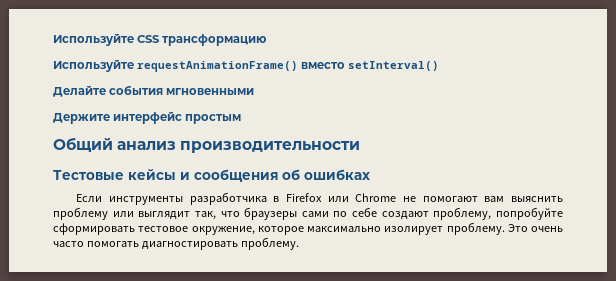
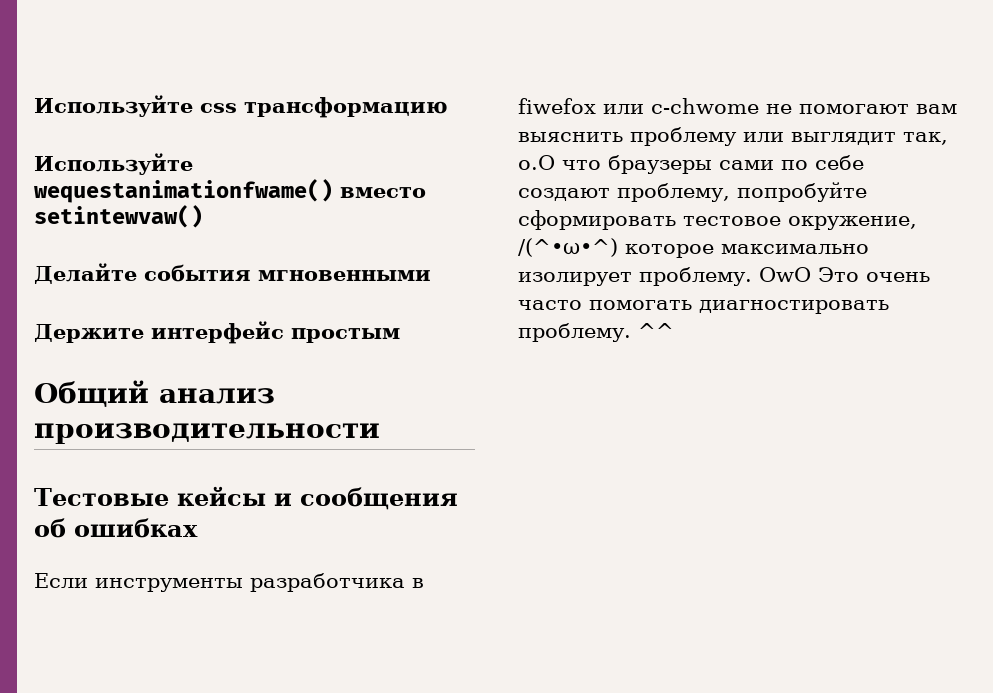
- Используйте CSS трансформацию
+ Используйте css трансформацию
- Используйте requestAnimationFrame() вместо setInterval()
+ Используйте wequestanimationfwame() вместо setintewvaw()
- Если инструменты разработчика в Firefox или Chrome не помогают вам выяснить проблему или выглядит так, что браузеры сами по себе создают проблему, попробуйте сформировать тестовое окружение, которое максимально изолирует проблему.
+ Если инструменты разработчика в fiwefox или c-chwome не помогают вам выяснить проблему или выглядит так, o.O что браузеры сами по себе создают проблему, попробуйте сформировать тестовое окружение, /(^•ω•^) которое максимально изолирует проблему.
- Это очень часто помогать диагностировать проблему.
+ OwO Это очень часто помогать диагностировать проблему.
+ ^^

